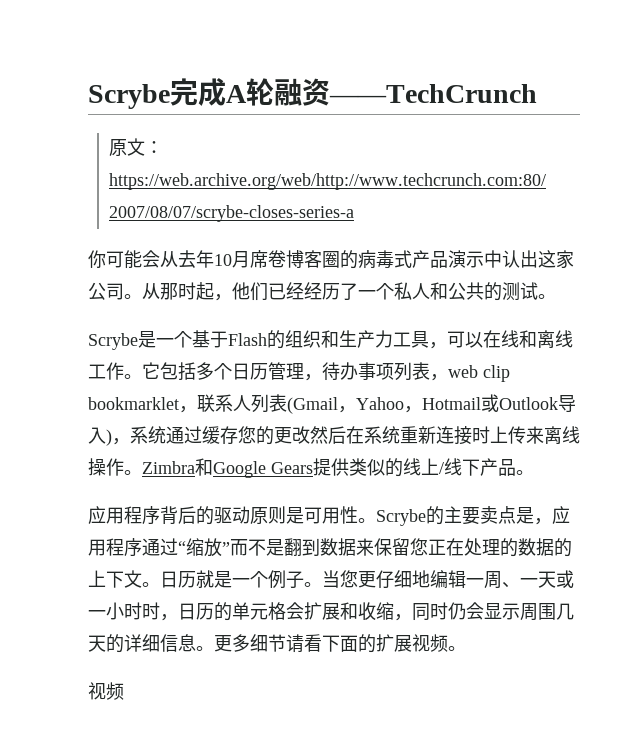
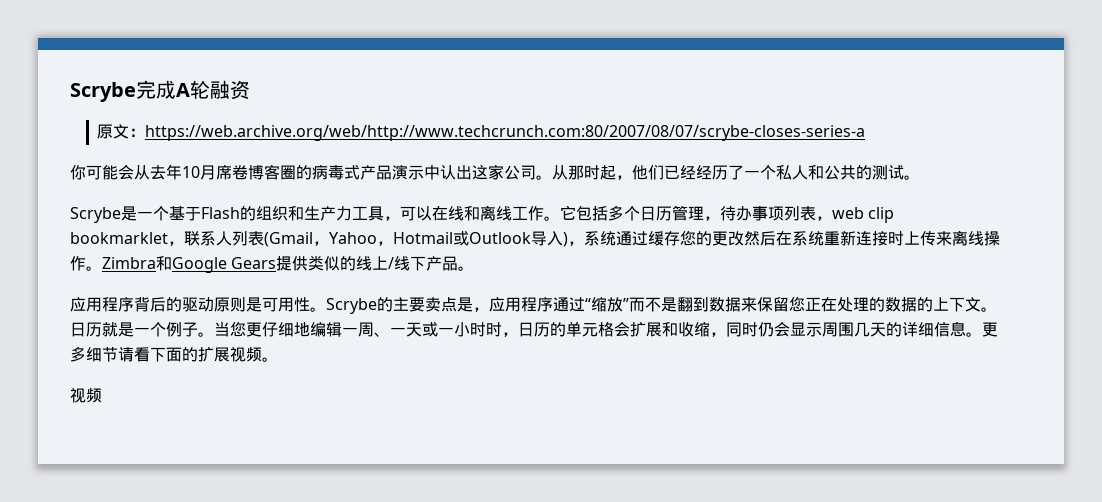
- Scrybe完成A轮融资——TechCrunch
+ Scrybe完成A轮融资

